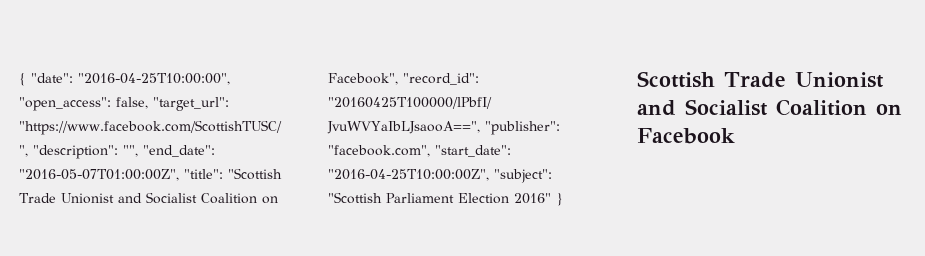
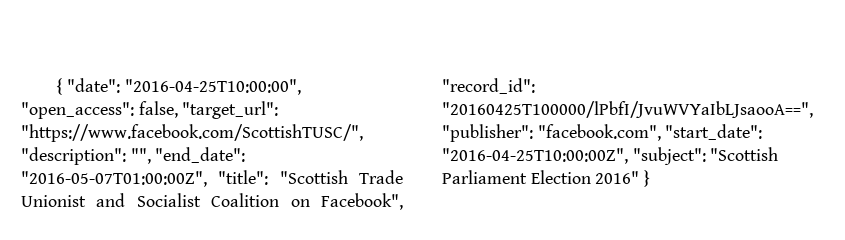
- Scottish Trade Unionist and Socialist Coalition on Facebook

